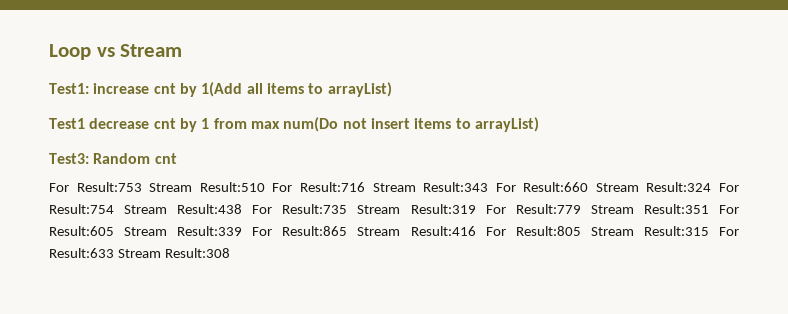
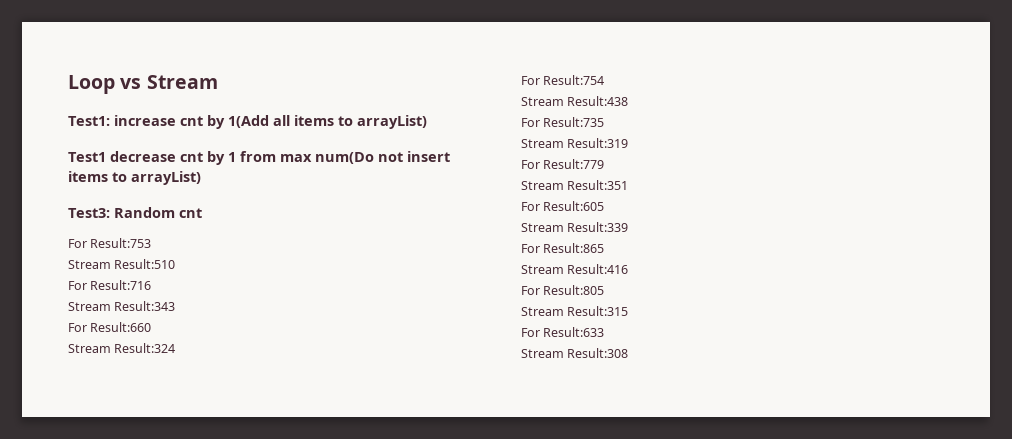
- For Result:753 Stream Result:510 For Result:716 Stream Result:343 For Result:660 Stream Result:324 For Result:754 Stream Result:438 For Result:735 Stream Result:319 For Result:779 Stream Result:351 For Result:605 Stream Result:339 For Result:865 Stream Result:416 For Result:805 Stream Result:315 For Result:633 Stream Result:308
+ For Result:753
+ Stream Result:510
+ For Result:716
+ Stream Result:343
+ For Result:660
+ Stream Result:324
+ For Result:754
+ Stream Result:438
+ For Result:735
+ Stream Result:319
+ For Result:779
+ Stream Result:351
+ For Result:605
+ Stream Result:339
+ For Result:865
+ Stream Result:416
+ For Result:805
+ Stream Result:315
+ For Result:633
+ Stream Result:308

